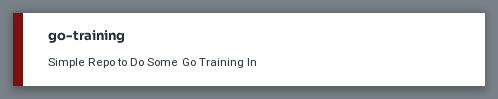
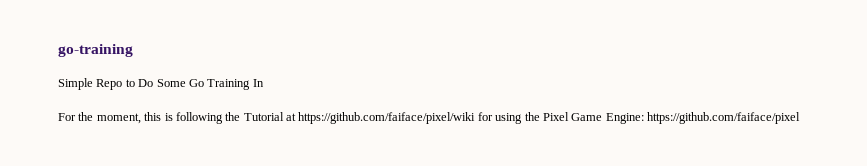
+ For the moment, this is following the Tutorial at https://github.com/faiface/pixel/wiki for using the Pixel Game Engine: https://github.com/faiface/pixel

